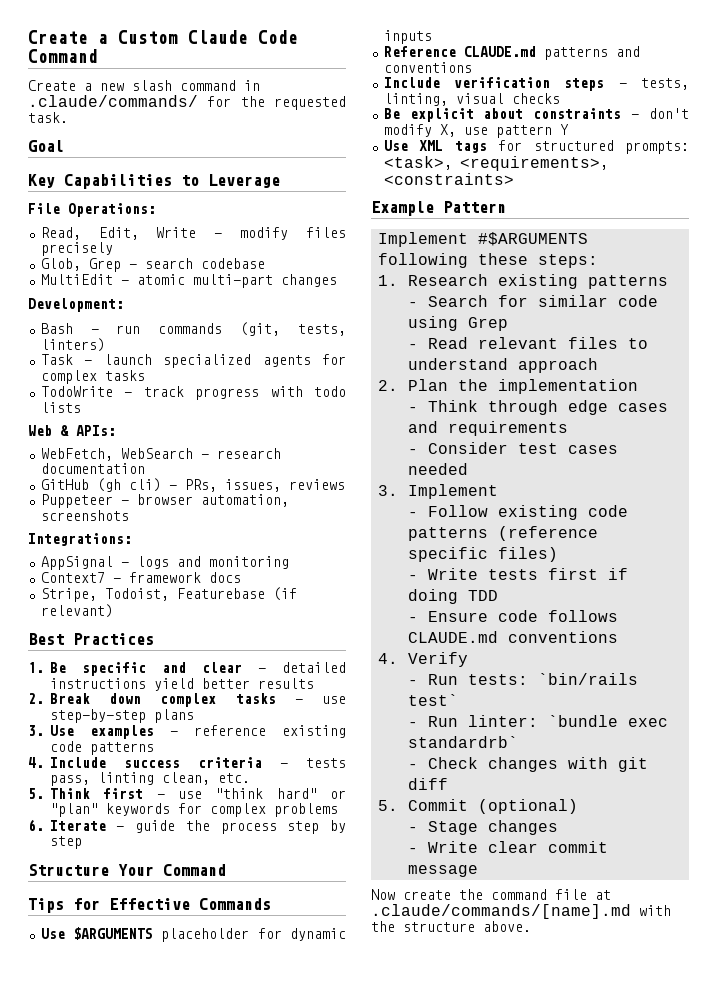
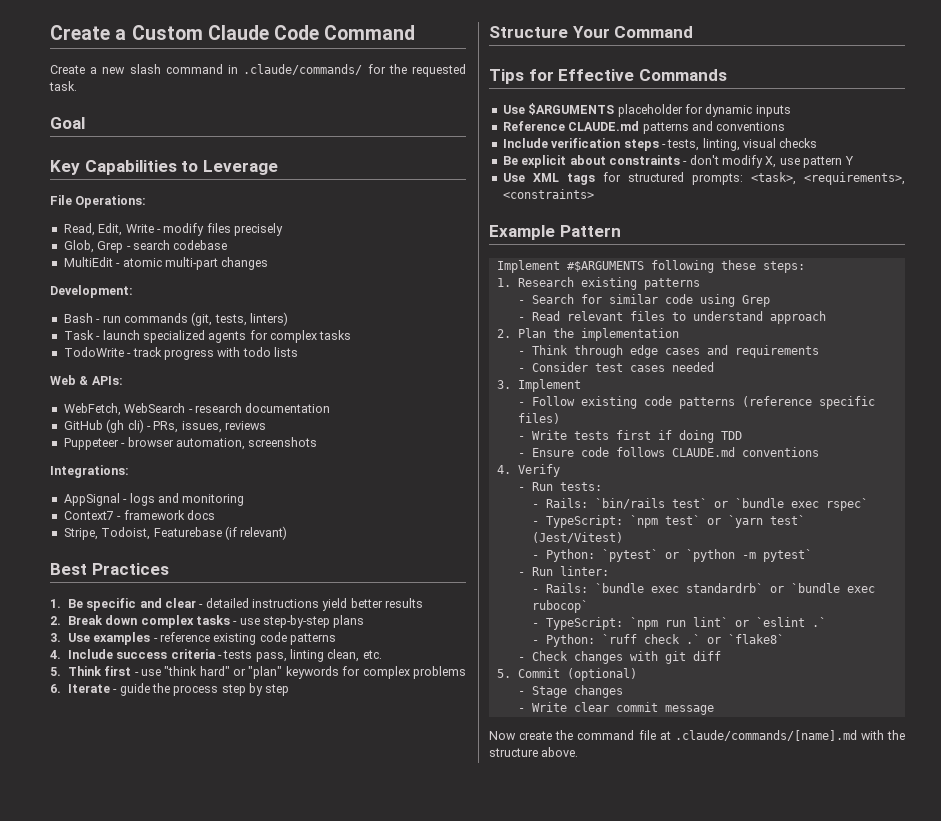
- - Run tests: `bin/rails test`
+ - Run tests:
+ - Rails: `bin/rails test` or `bundle exec rspec`
+ - TypeScript: `npm test` or `yarn test` (Jest/Vitest)
+ - Python: `pytest` or `python -m pytest`
- - Run linter: `bundle exec standardrb`
+ - Run linter:
+ - Rails: `bundle exec standardrb` or `bundle exec rubocop`
+ - TypeScript: `npm run lint` or `eslint .`
+ - Python: `ruff check .` or `flake8`

